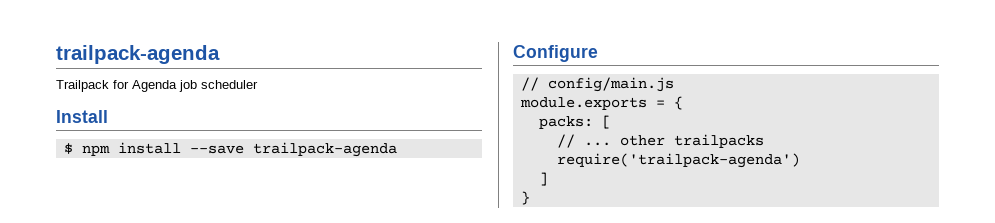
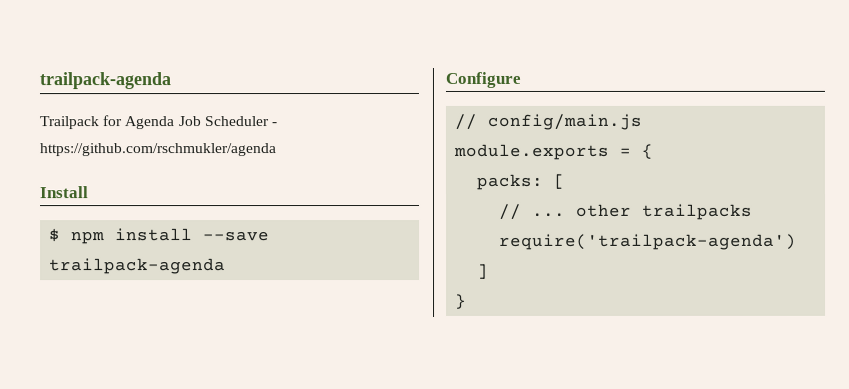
- Trailpack for Agenda job scheduler
+ Trailpack for Agenda Job Scheduler - https://github.com/rschmukler/agenda

